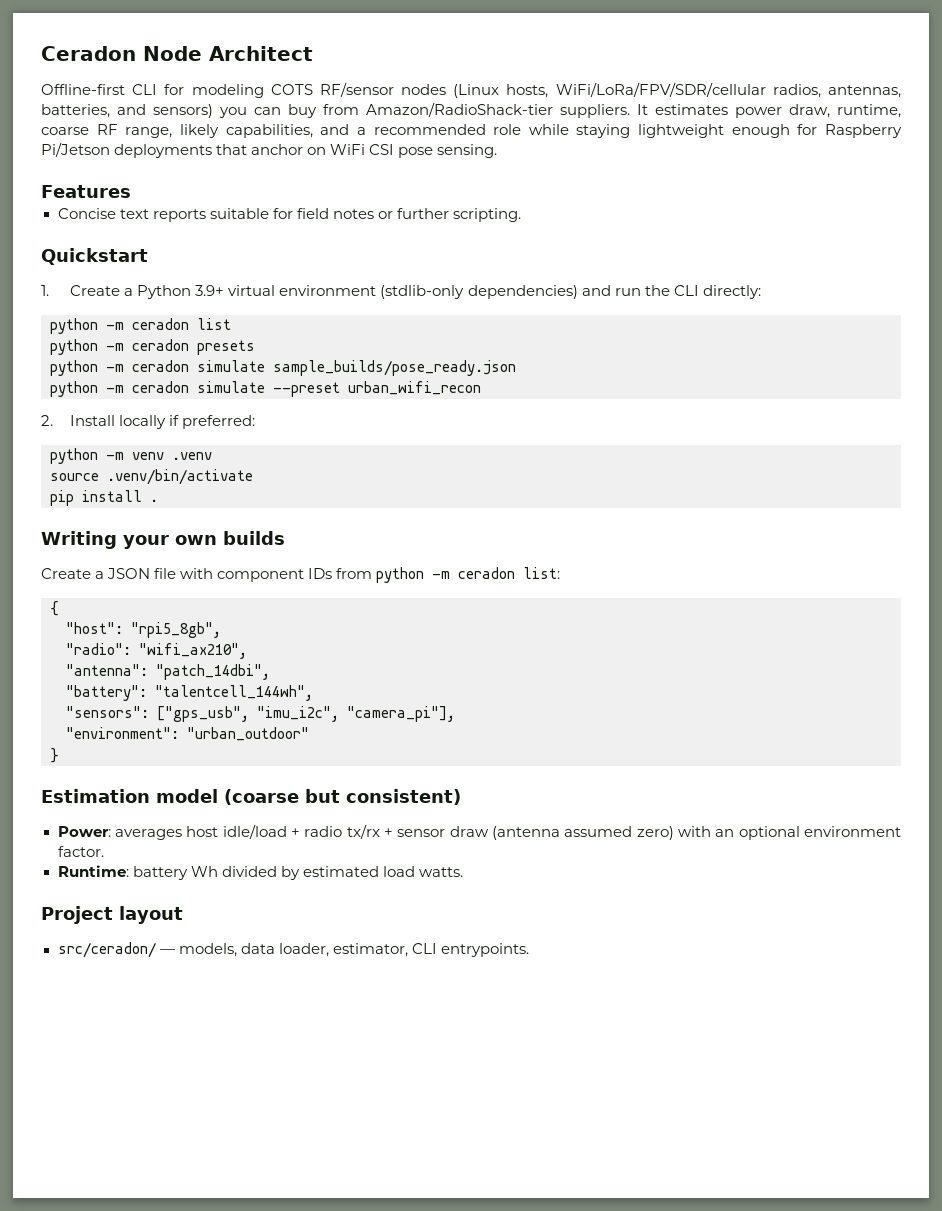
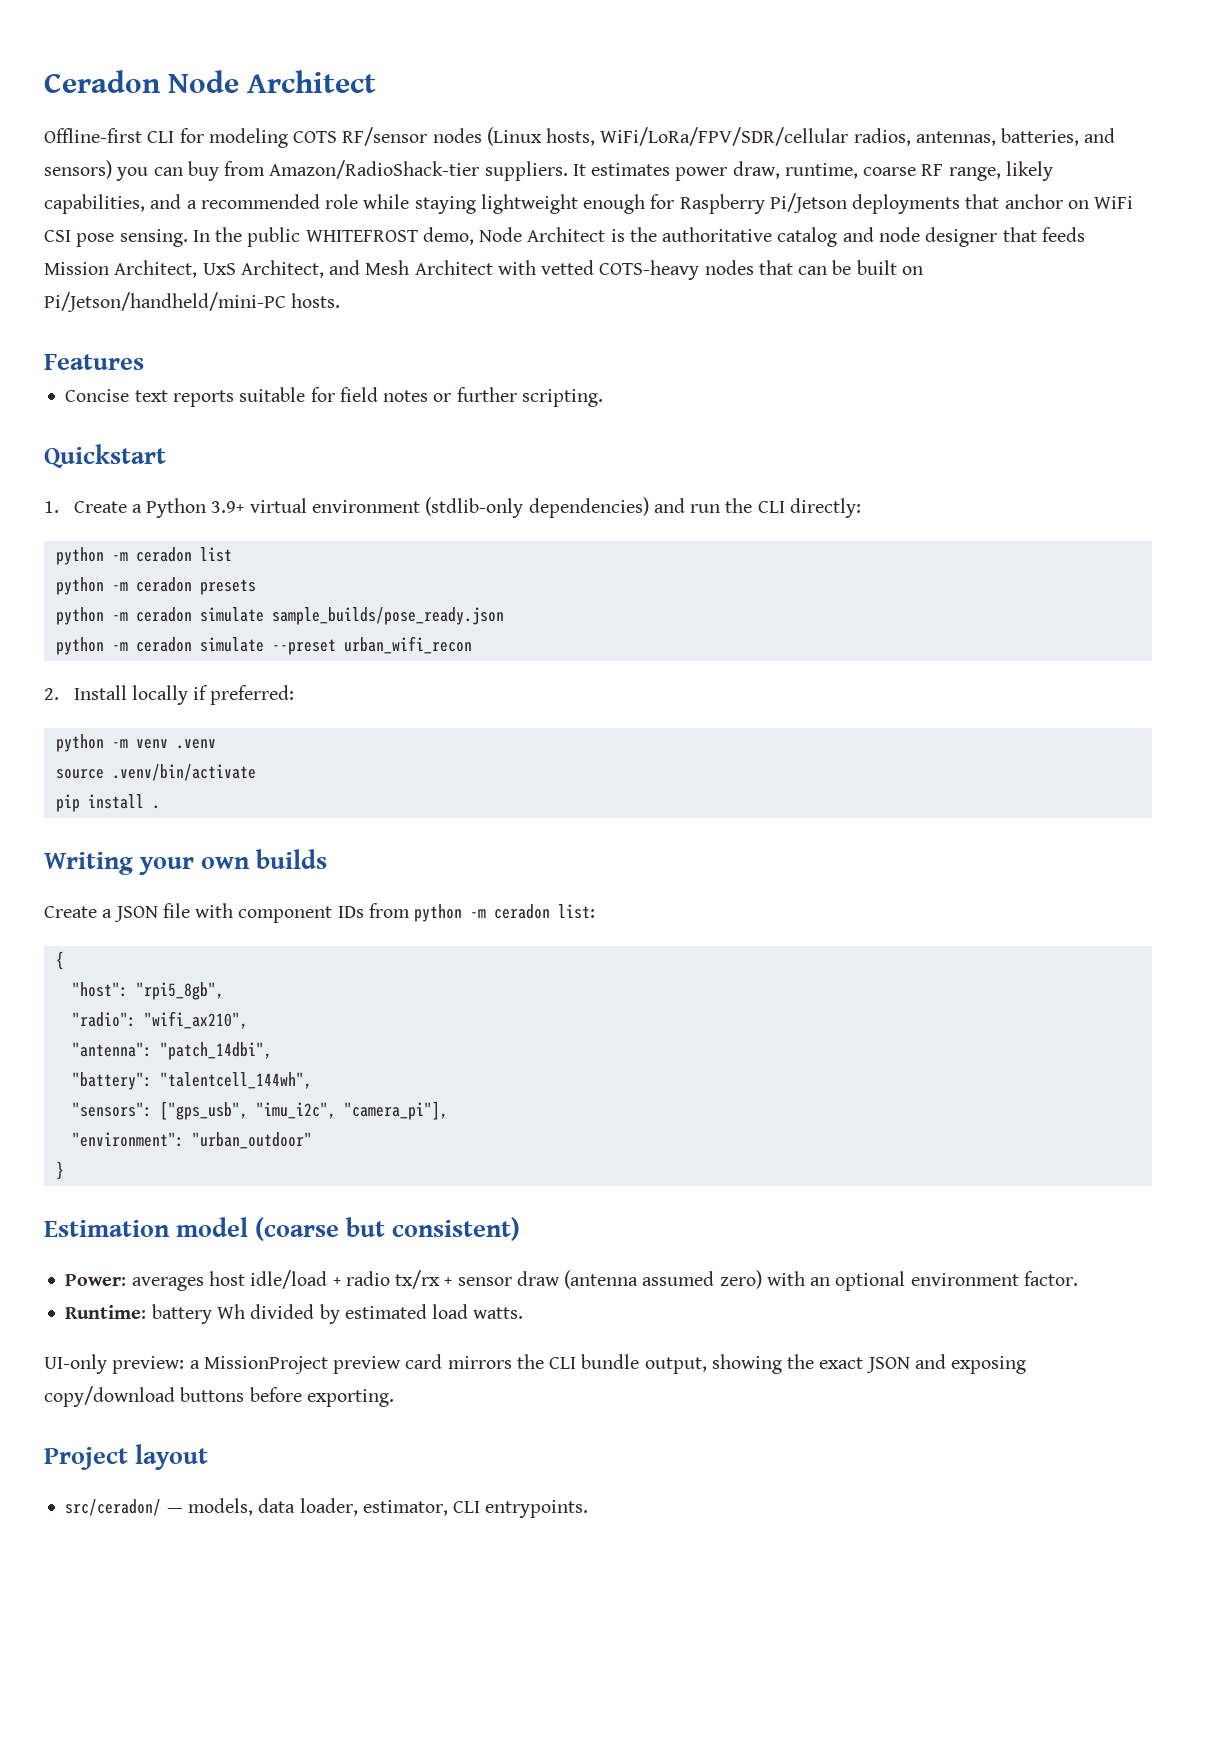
+ In the public WHITEFROST demo, Node Architect is the authoritative catalog and node designer that feeds Mission Architect, UxS Architect, and Mesh Architect with vetted COTS-heavy nodes that can be built on Pi/Jetson/handheld/mini-PC hosts.
+ UI-only preview: a MissionProject preview card mirrors the CLI bundle output, showing the exact JSON and exposing copy/download buttons before exporting.

